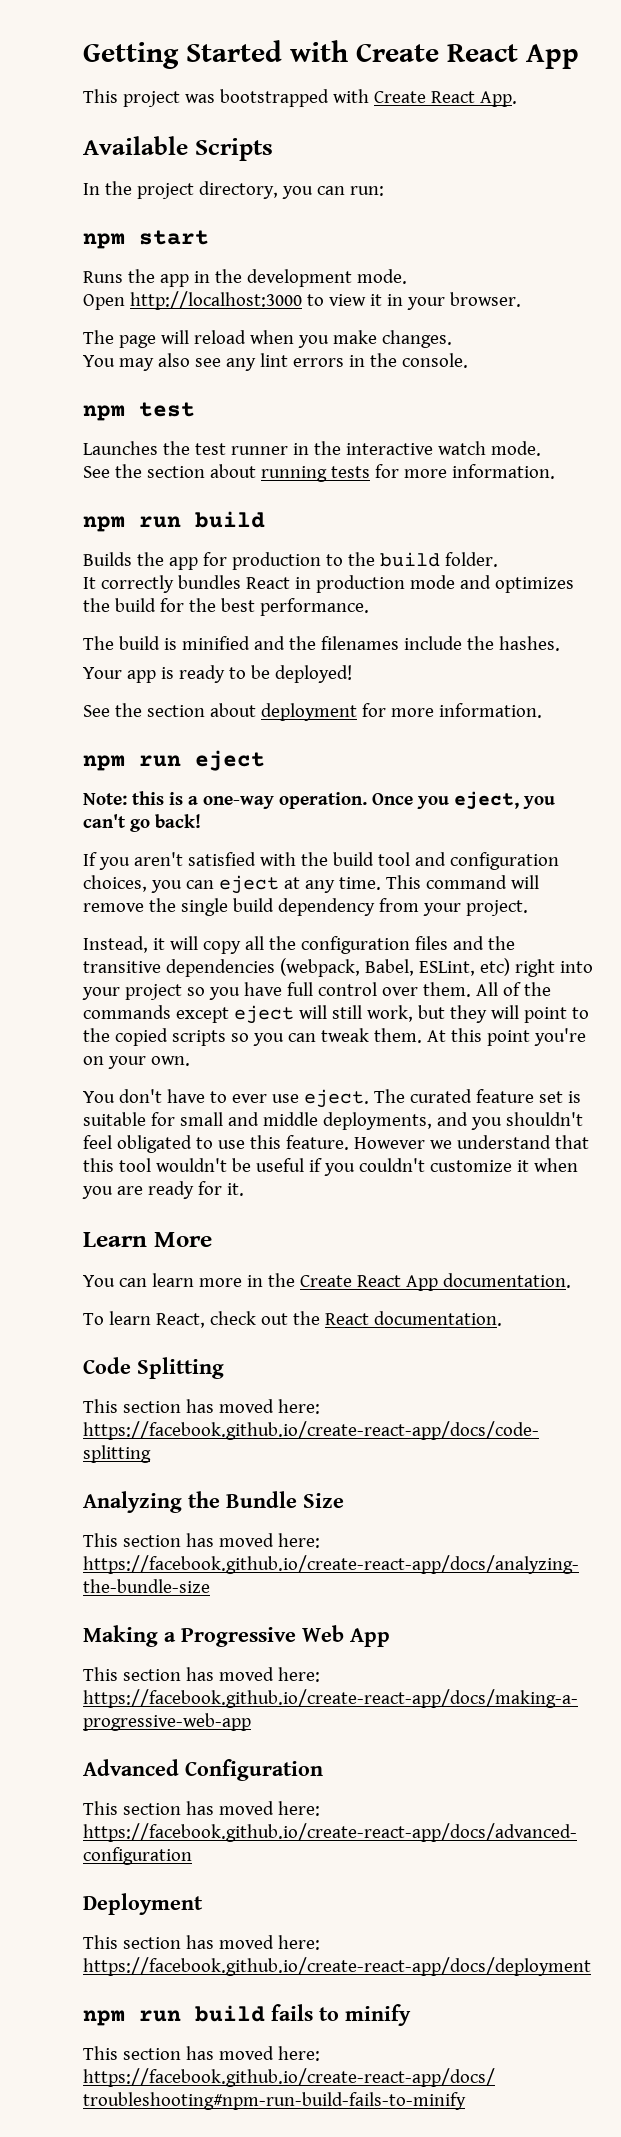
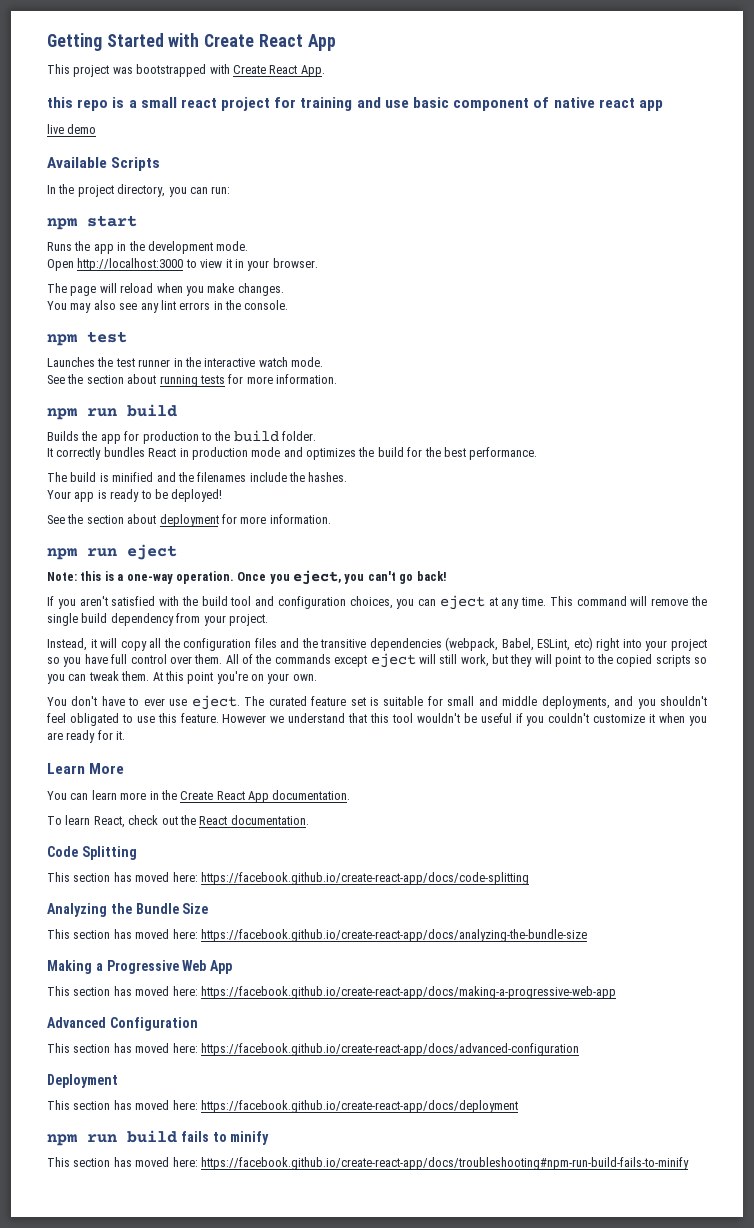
+ this repo is a small react project for training and use basic component of native react app
+ live demo

